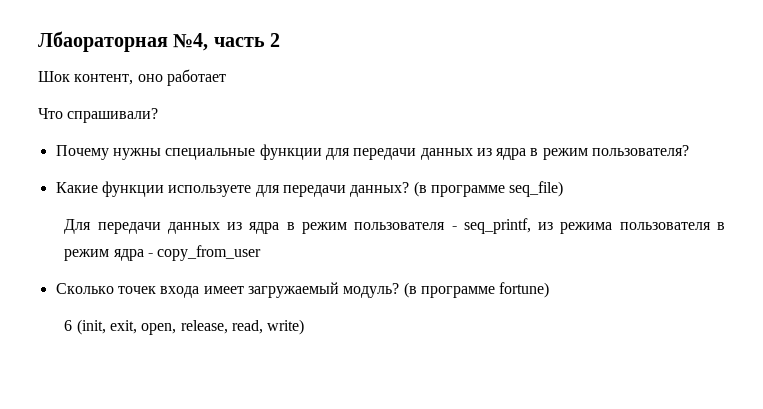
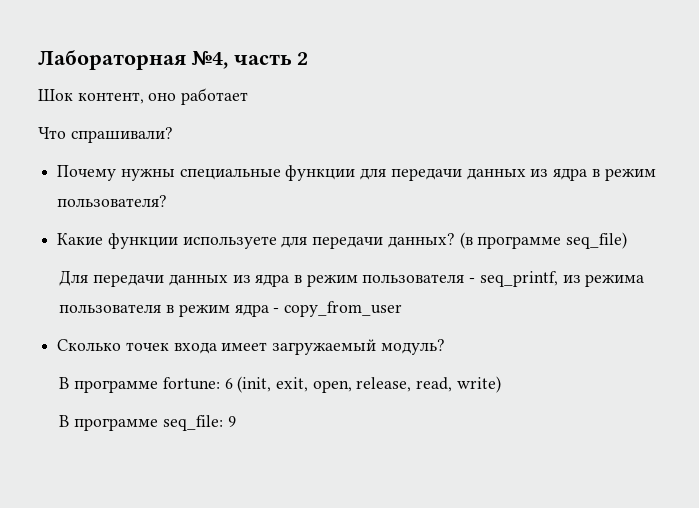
- Лбаораторная №4, часть 2
+ Лабораторная №4, часть 2
- Сколько точек входа имеет загружаемый модуль? (в программе fortune)
- 6 (init, exit, open, release, read, write)
+ Сколько точек входа имеет загружаемый модуль?
+ В программе fortune: 6 (init, exit, open, release, read, write)
+ В программе seq_file: 9

